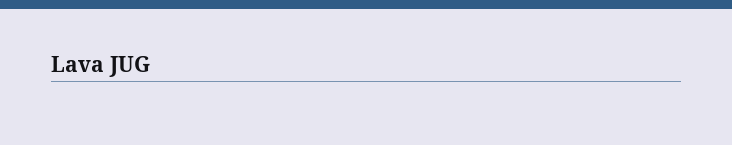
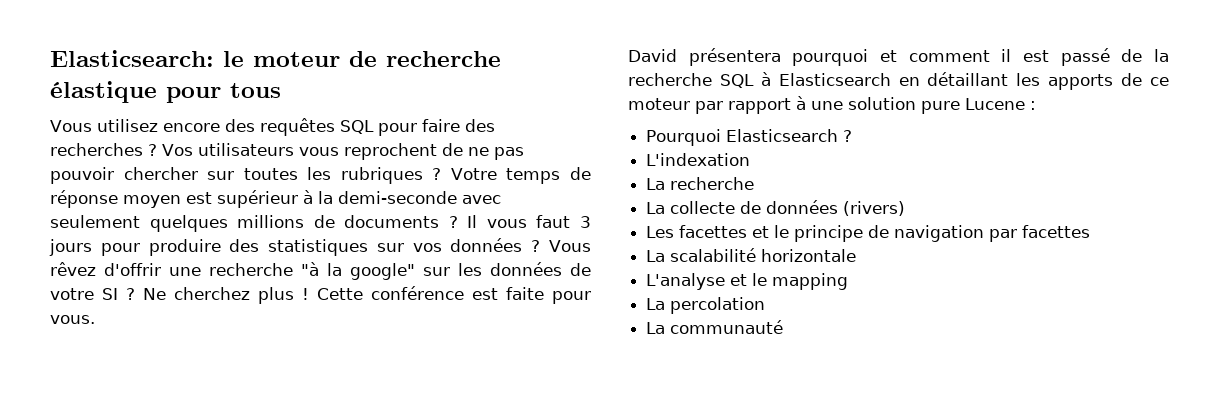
- Lava JUG
+ Elasticsearch: le moteur de recherche élastique pour tous
+ Vous utilisez encore des requêtes SQL pour faire des recherches ? Vos utilisateurs vous reprochent de ne pas pouvoir chercher sur toutes les rubriques ? Votre temps de réponse moyen est supérieur à la demi-seconde avec seulement quelques millions de documents ? Il vous faut 3 jours pour produire des statistiques sur vos données ? Vous rêvez d'offrir une recherche "à la google" sur les données de votre SI ? Ne cherchez plus ! Cette conférence est faite pour vous.
+ David présentera pourquoi et comment il est passé de la recherche SQL à Elasticsearch en détaillant les apports de ce moteur par rapport à une solution pure Lucene :
+ Pourquoi Elasticsearch ?
+ L'indexation
+ La recherche
+ La collecte de données (rivers)
+ Les facettes et le principe de navigation par facettes
+ La scalabilité horizontale
+ L'analyse et le mapping
+ La percolation
+ La communauté

